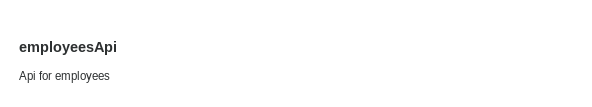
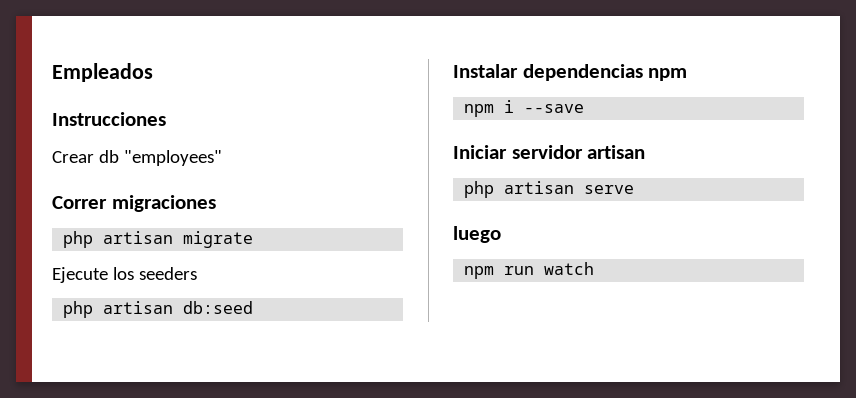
- employeesApi
- Api for employees
+ Empleados
+ Instrucciones
+ Crear db "employees"
+ Correr migraciones
+ php artisan migrate
+ Ejecute los seeders
+ php artisan db:seed
+ Instalar dependencias npm
+ npm i --save
+ Iniciar servidor artisan
+ php artisan serve
+ luego
+ npm run watch

